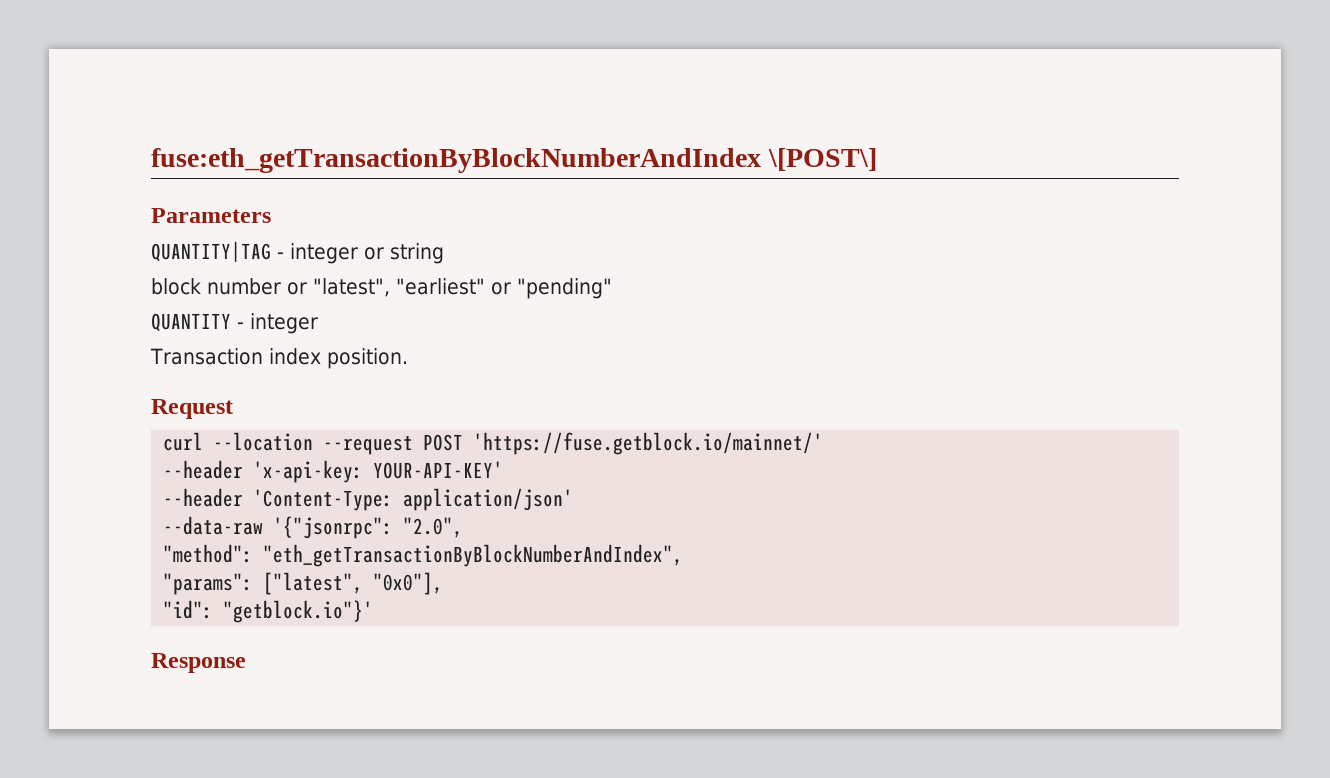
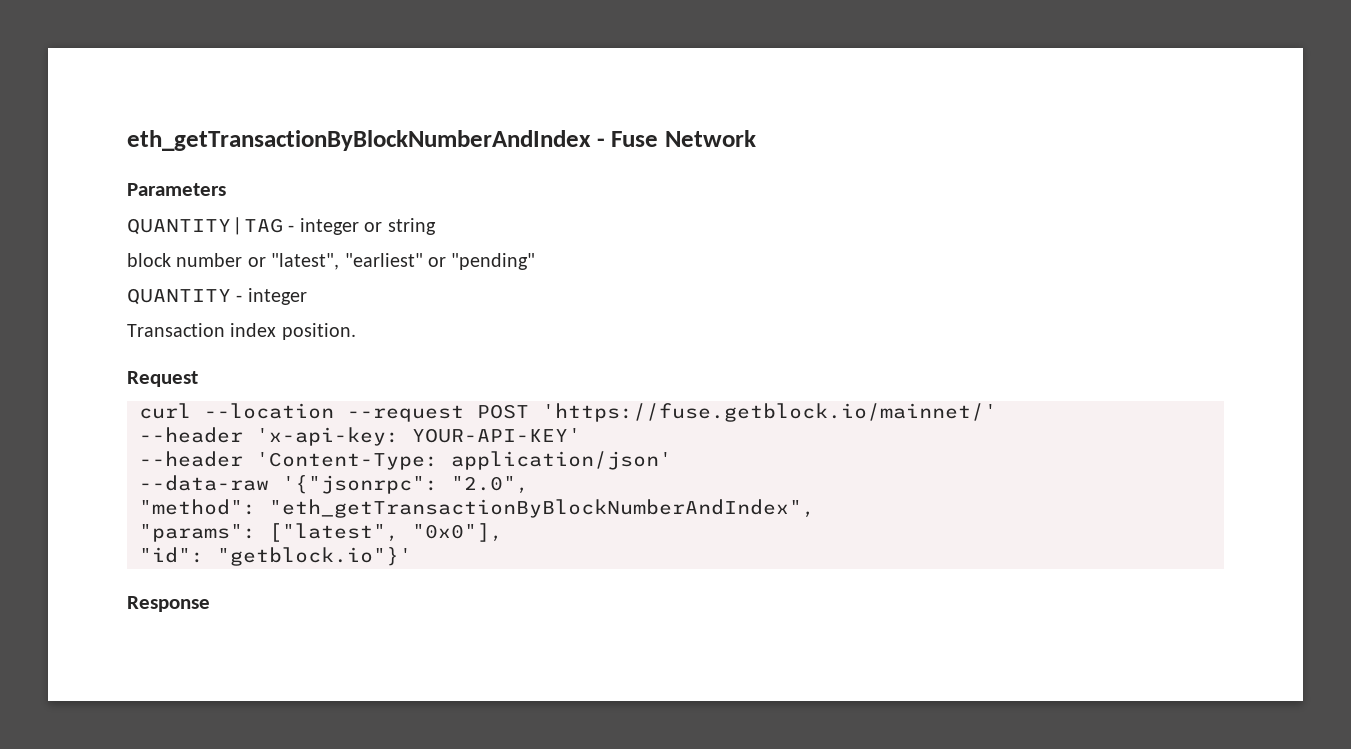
- fuse:eth_getTransactionByBlockNumberAndIndex \[POST\]
+ eth_getTransactionByBlockNumberAndIndex - Fuse Network

